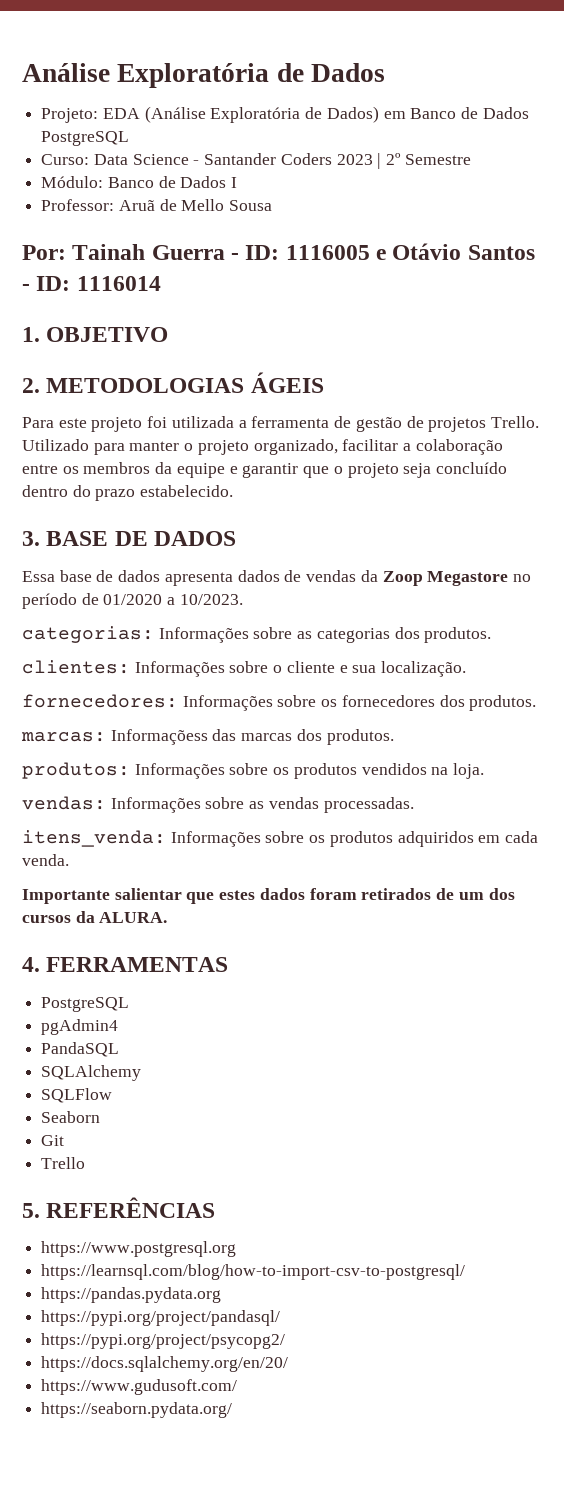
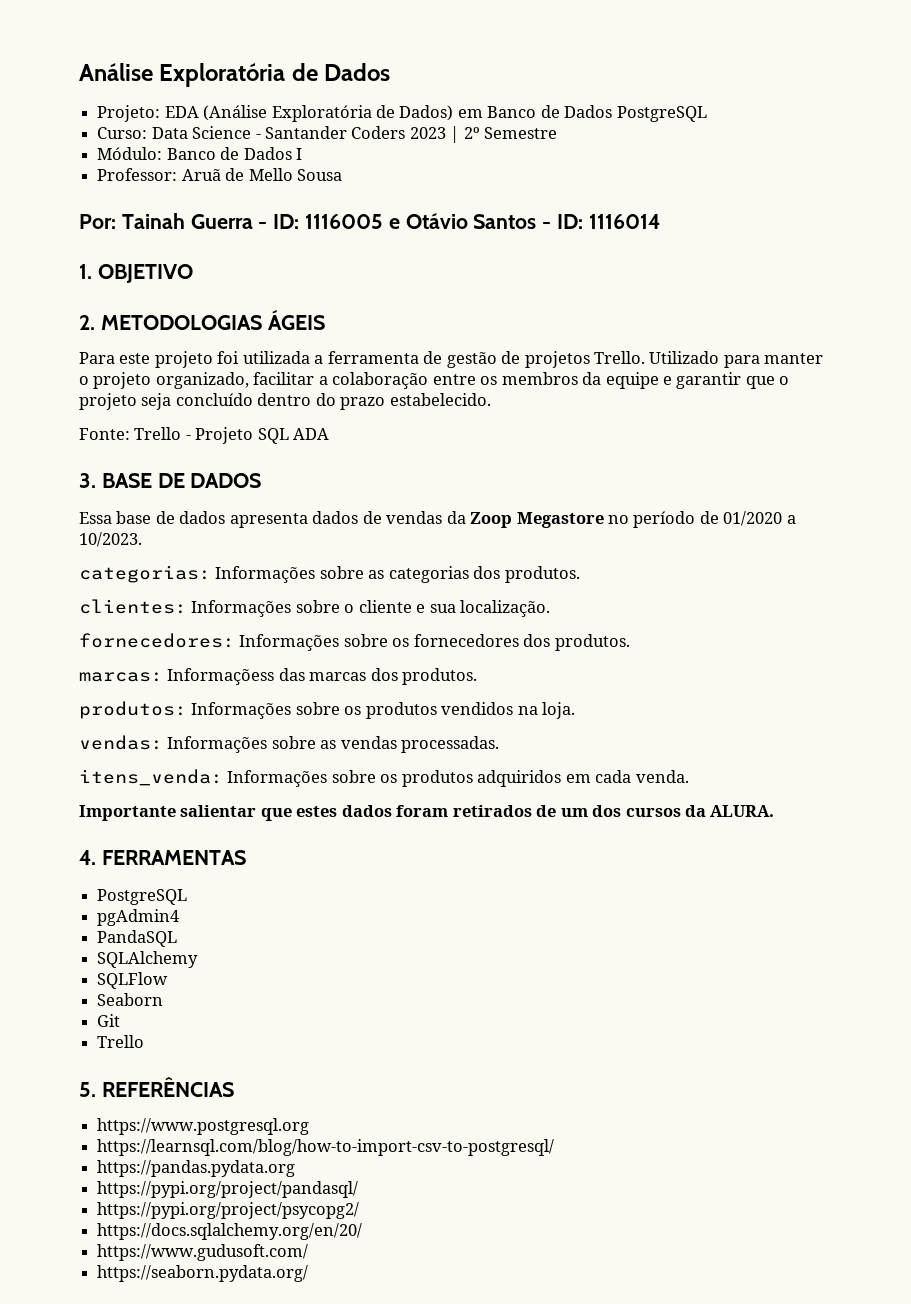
+ Fonte: Trello - Projeto SQL ADA

